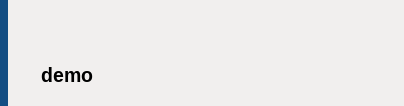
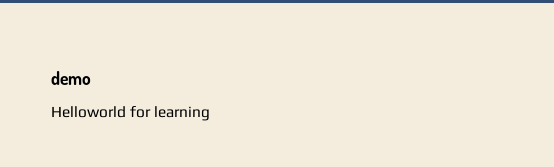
+ Helloworld for learning

